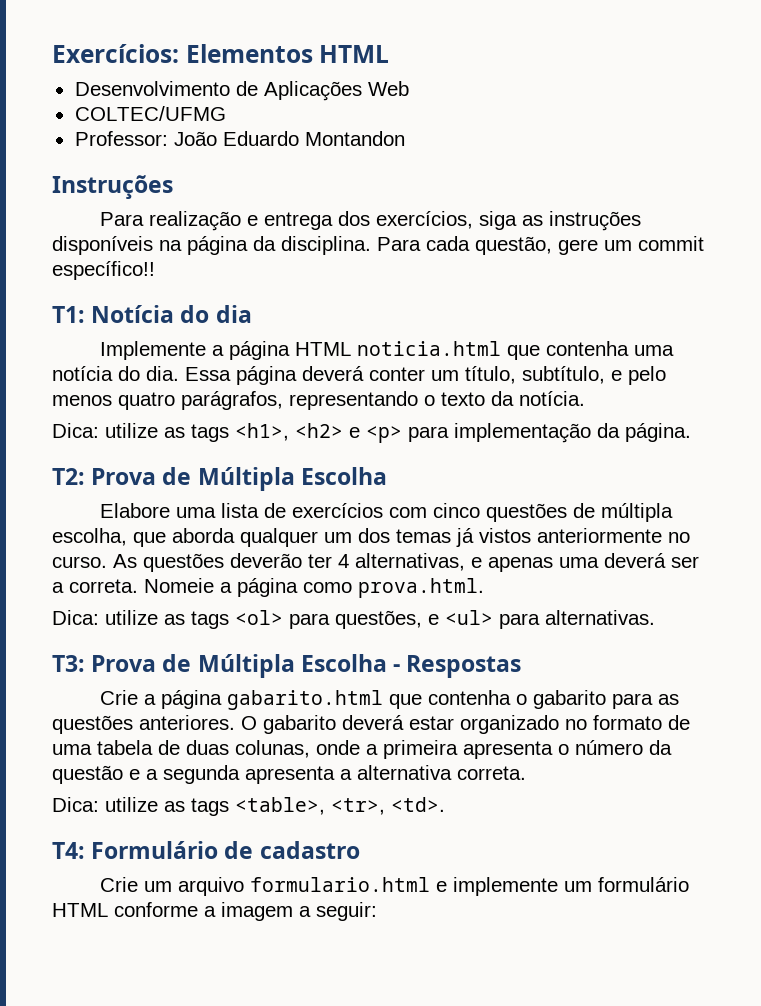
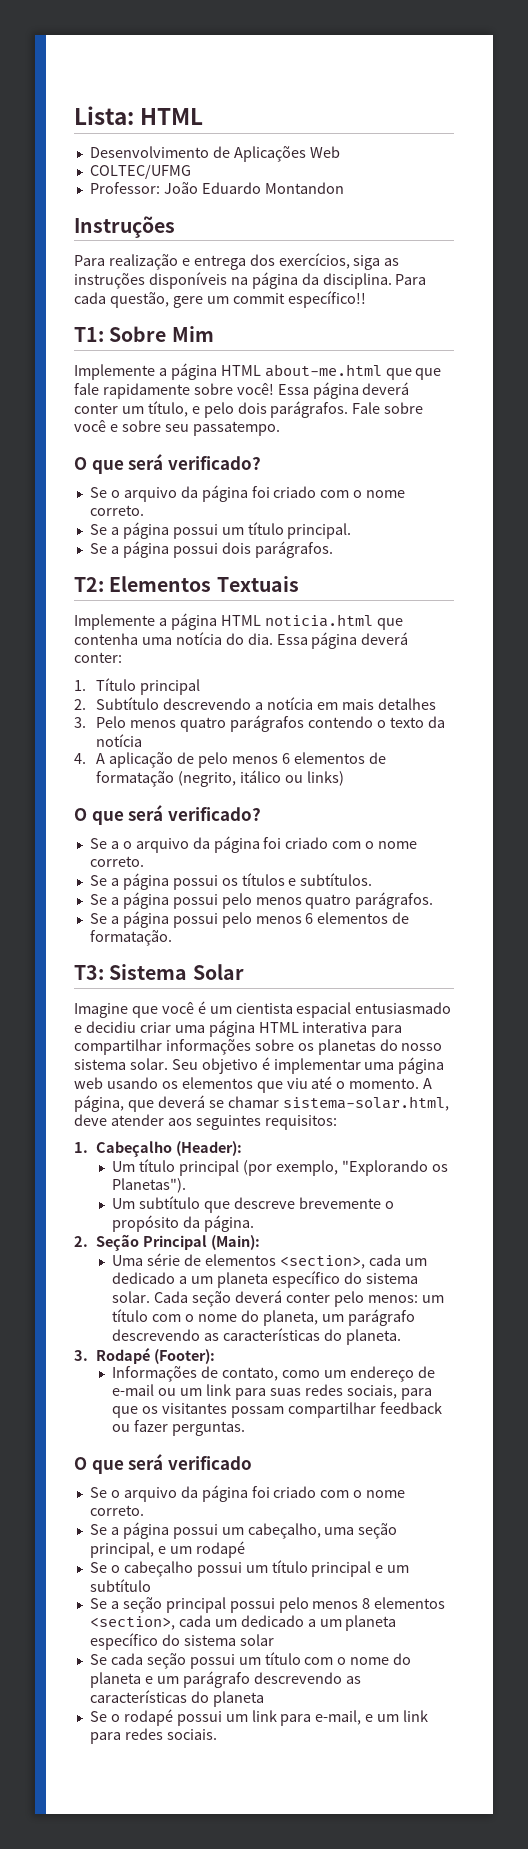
- Exercícios: Elementos HTML
+ Lista: HTML
- T1: Notícia do dia
+ T1: Sobre Mim
+ Implemente a página HTML about-me.html que que fale rapidamente sobre você! Essa página deverá conter um título, e pelo dois parágrafos. Fale sobre você e sobre seu passatempo.
+ O que será verificado?
+ Se o arquivo da página foi criado com o nome correto.
+ Se a página possui um título principal.
+ Se a página possui dois parágrafos.
+ T2: Elementos Textuais
- Essa página deverá conter um título, subtítulo, e pelo menos quatro parágrafos, representando o texto da notícia.
- Dica: utilize as tags <h1>, <h2> e <p> para implementação da página.
- T2: Prova de Múltipla Escolha
- Elabore uma lista de exercícios com cinco questões de múltipla escolha, que aborda qualquer um dos temas já vistos anteriormente no curso. As questões deverão ter 4 alternativas, e apenas uma deverá ser a correta. Nomeie a página como prova.html.
- Dica: utilize as tags <ol> para questões, e <ul> para alternativas.
- T3: Prova de Múltipla Escolha - Respostas
- Crie a página gabarito.html que contenha o gabarito para as questões anteriores. O gabarito deverá estar organizado no formato de uma tabela de duas colunas, onde a primeira apresenta o número da questão e a segunda apresenta a alternativa correta.
- Dica: utilize as tags <table>, <tr>, <td>.
- T4: Formulário de cadastro
- Crie um arquivo formulario.html e implemente um formulário HTML conforme a imagem a seguir:
+ Essa página deverá conter:
+ 1. Título principal
+ 2. Subtítulo descrevendo a notícia em mais detalhes
+ 3. Pelo menos quatro parágrafos contendo o texto da notícia
+ 4. A aplicação de pelo menos 6 elementos de formatação (negrito, itálico ou links)
+ O que será verificado?
+ Se a o arquivo da página foi criado com o nome correto.
+ Se a página possui os títulos e subtítulos.
+ Se a página possui pelo menos quatro parágrafos.
+ Se a página possui pelo menos 6 elementos de formatação.
+ T3: Sistema Solar
+ Imagine que você é um cientista espacial entusiasmado e decidiu criar uma página HTML interativa para compartilhar informações sobre os planetas do nosso sistema solar. Seu objetivo é implementar uma página web usando os elementos que viu até o momento. A página, que deverá se chamar sistema-solar.html, deve atender aos seguintes requisitos:
+ 1. Cabeçalho (Header):
+ Um título principal (por exemplo, "Explorando os Planetas").
+ Um subtítulo que descreve brevemente o propósito da página.
+ 2. Seção Principal (Main):
+ Uma série de elementos <section>, cada um dedicado a um planeta específico do sistema solar. Cada seção deverá conter pelo menos: um título com o nome do planeta, um parágrafo descrevendo as características do planeta.
+ 3. Rodapé (Footer):
+ Informações de contato, como um endereço de e-mail ou um link para suas redes sociais, para que os visitantes possam compartilhar feedback ou fazer perguntas.
+ O que será verificado
+ Se o arquivo da página foi criado com o nome correto.
+ Se a página possui um cabeçalho, uma seção principal, e um rodapé
+ Se o cabeçalho possui um título principal e um subtítulo
+ Se a seção principal possui pelo menos 8 elementos <section>, cada um dedicado a um planeta específico do sistema solar
+ Se cada seção possui um título com o nome do planeta e um parágrafo descrevendo as características do planeta
+ Se o rodapé possui um link para e-mail, e um link para redes sociais.

